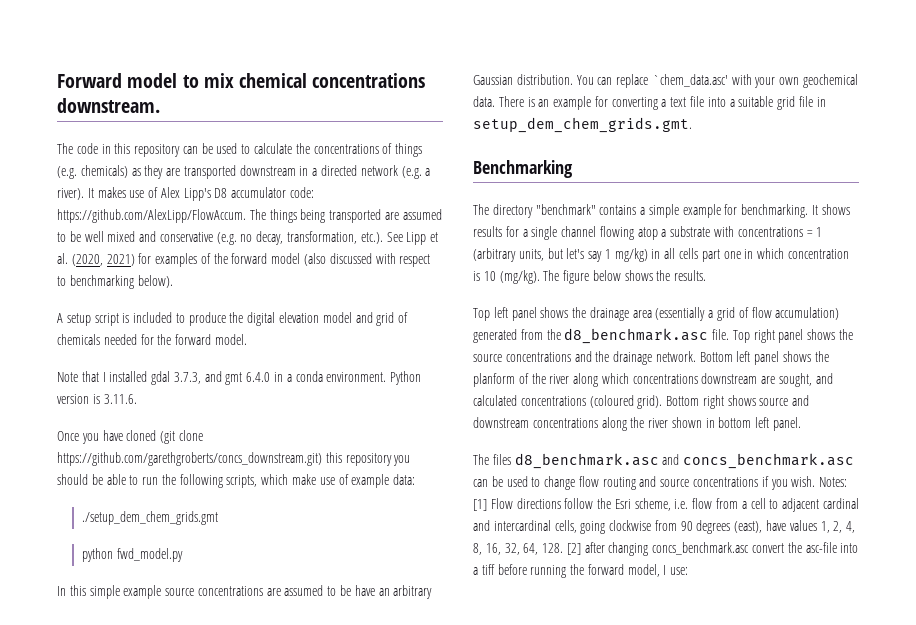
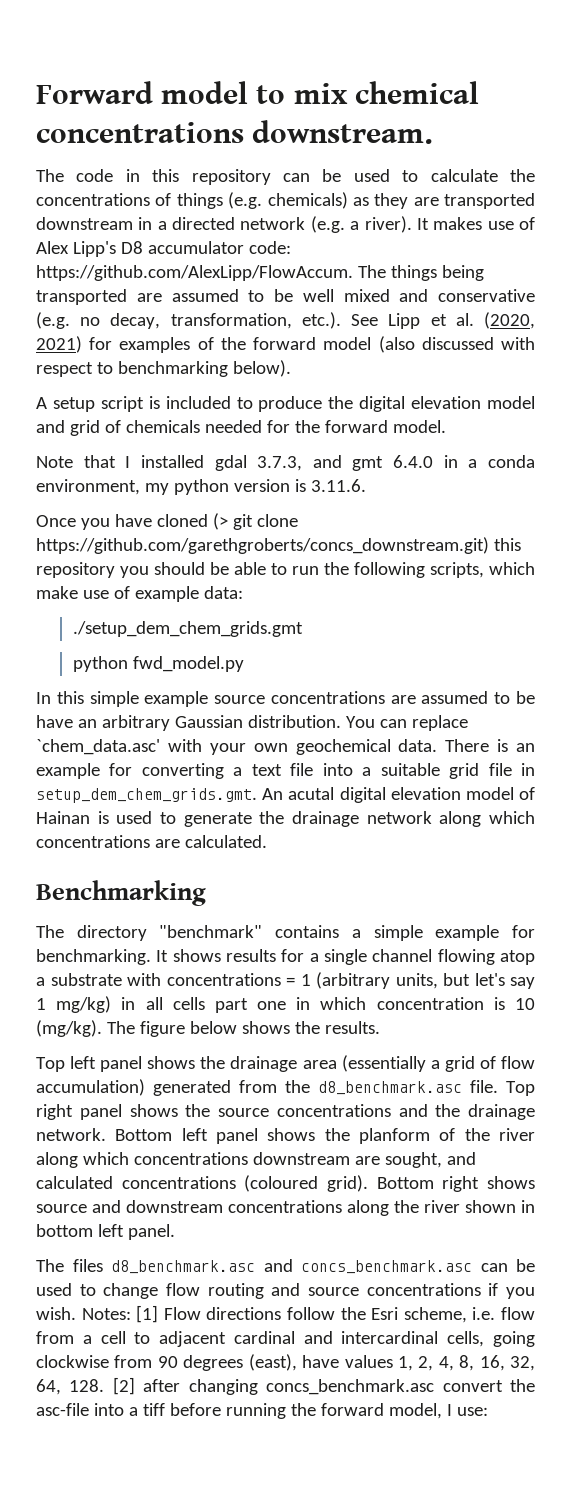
- Note that I installed gdal 3.7.3, and gmt 6.4.0 in a conda environment. Python version is 3.11.6.
+ Note that I installed gdal 3.7.3, and gmt 6.4.0 in a conda environment, my python version is 3.11.6.
- Once you have cloned (git clone https://github.com/garethgroberts/concs_downstream.git) this repository you should be able to run the following scripts, which make use of example data:
+ Once you have cloned (> git clone https://github.com/garethgroberts/concs_downstream.git) this repository you should be able to run the following scripts, which make use of example data:
- There is an example for converting a text file into a suitable grid file in setup_dem_chem_grids.gmt.
+ There is an example for converting a text file into a suitable grid file in setup_dem_chem_grids.gmt. An acutal digital elevation model of Hainan is used to generate the drainage network along which concentrations are calculated.

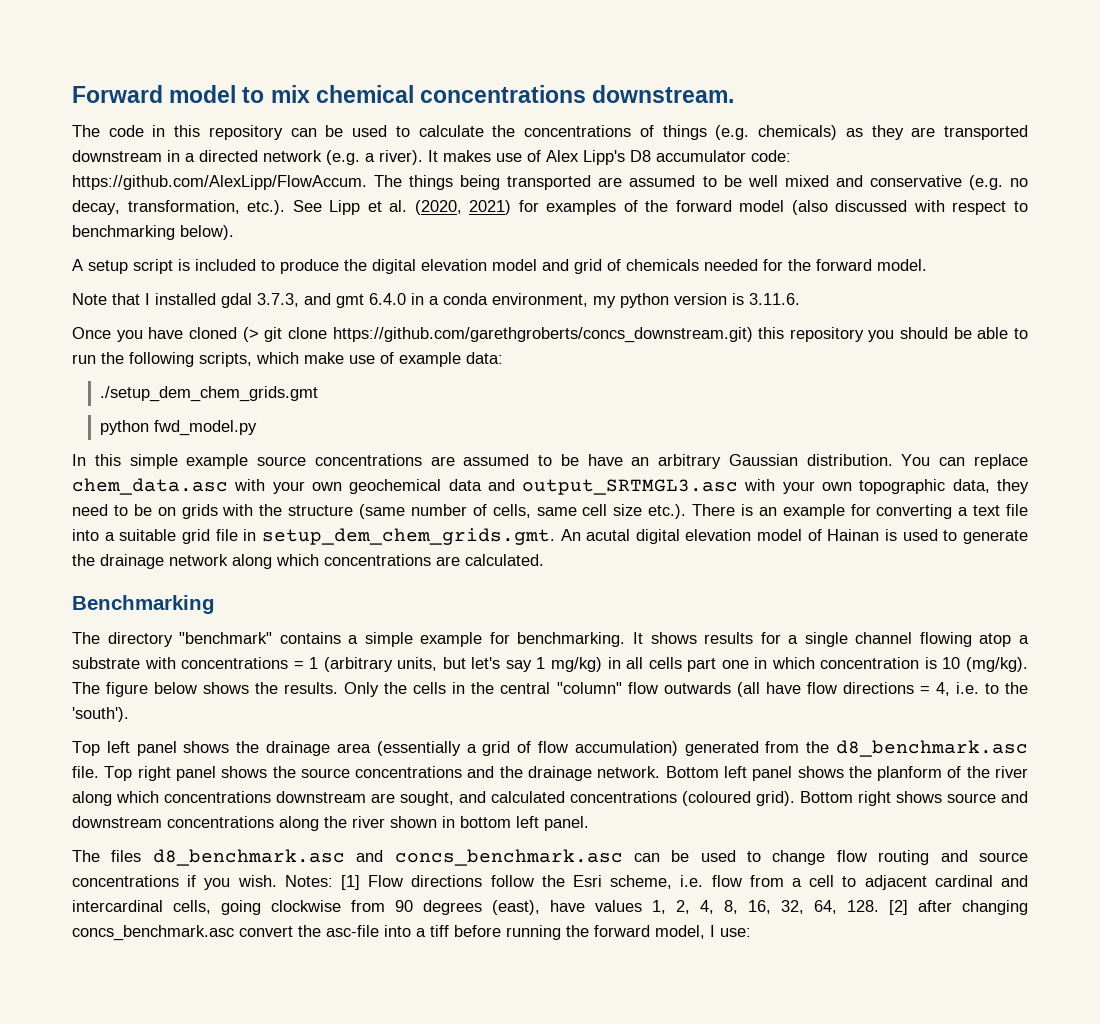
- You can replace `chem_data.asc' with your own geochemical data. There is an example for converting a text file into a suitable grid file in setup_dem_chem_grids.gmt. An acutal digital elevation model of Hainan is used to generate the drainage network along which concentrations are calculated.
+ You can replace chem_data.asc with your own geochemical data and output_SRTMGL3.asc with your own topographic data, they need to be on grids with the structure (same number of cells, same cell size etc.). There is an example for converting a text file into a suitable grid file in setup_dem_chem_grids.gmt. An acutal digital elevation model of Hainan is used to generate the drainage network along which concentrations are calculated.
+ Only the cells in the central "column" flow outwards (all have flow directions = 4, i.e. to the 'south').

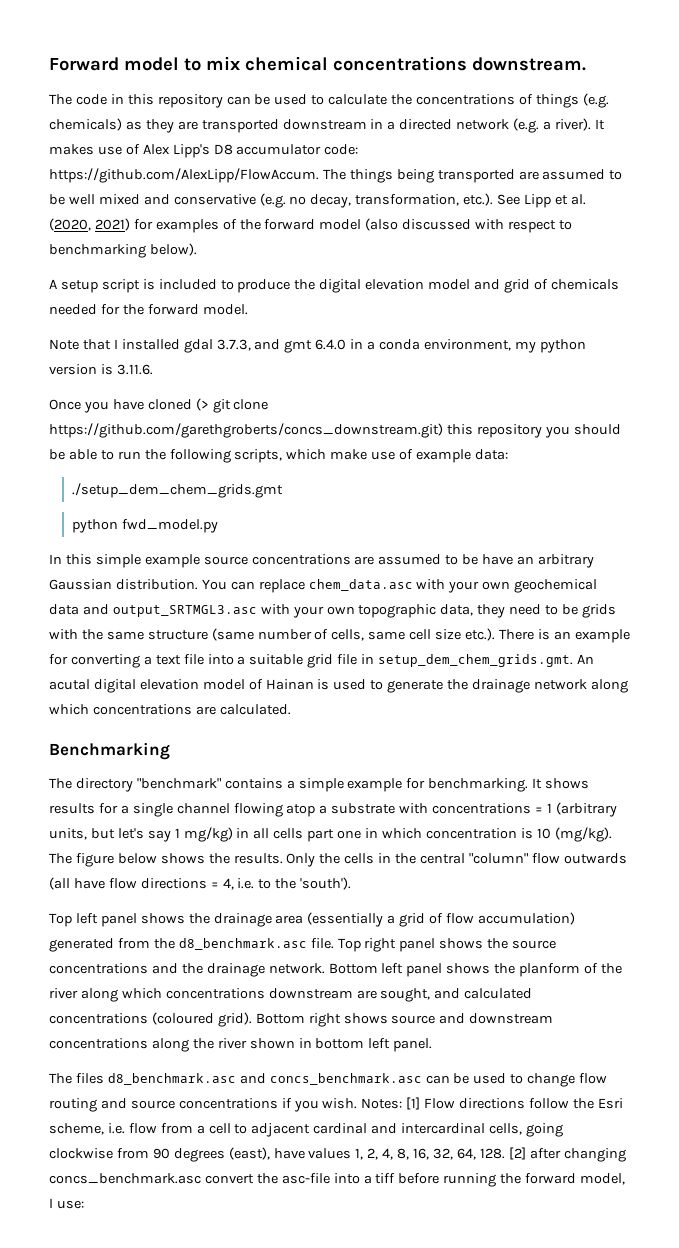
- You can replace chem_data.asc with your own geochemical data and output_SRTMGL3.asc with your own topographic data, they need to be on grids with the structure (same number of cells, same cell size etc.). There is an example for converting a text file into a suitable grid file in setup_dem_chem_grids.gmt. An acutal digital elevation model of Hainan is used to generate the drainage network along which concentrations are calculated.
+ You can replace chem_data.asc with your own geochemical data and output_SRTMGL3.asc with your own topographic data, they need to be grids with the same structure (same number of cells, same cell size etc.). There is an example for converting a text file into a suitable grid file in setup_dem_chem_grids.gmt. An acutal digital elevation model of Hainan is used to generate the drainage network along which concentrations are calculated.

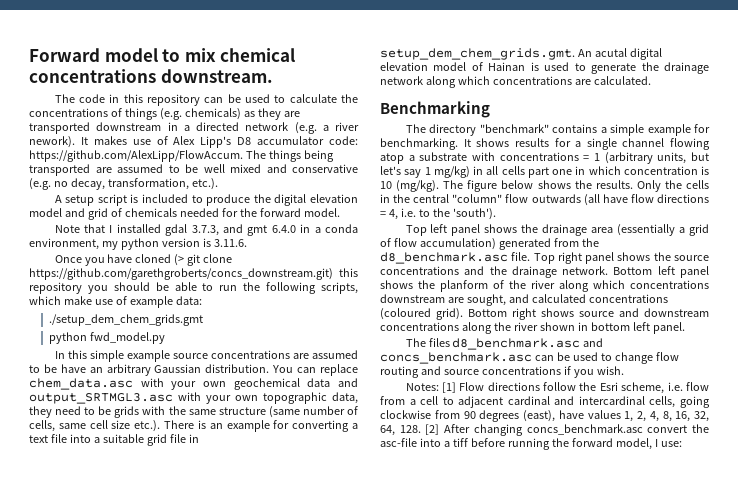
- The code in this repository can be used to calculate the concentrations of things (e.g. chemicals) as they are transported downstream in a directed network (e.g. a river).
+ The code in this repository can be used to calculate the concentrations of things (e.g. chemicals) as they are transported downstream in a directed network (e.g. a river nework).
- It makes use of Alex Lipp's D8 accumulator code: https://github.com/AlexLipp/FlowAccum. The things being transported are assumed to be well mixed and conservative (e.g. no decay, transformation, etc.). See Lipp et al. (2020, 2021) for examples of the forward model (also discussed with respect to benchmarking below).
+ It makes use of Alex Lipp's D8 accumulator code: https://github.com/AlexLipp/FlowAccum. The things being transported are assumed to be well mixed and conservative (e.g. no decay, transformation, etc.).
- The files d8_benchmark.asc and concs_benchmark.asc can be used to change flow routing and source concentrations if you wish. Notes:
+ The files d8_benchmark.asc and concs_benchmark.asc can be used to change flow routing and source concentrations if you wish.
+ Notes:
- [1] Flow directions follow the Esri scheme, i.e. flow from a cell to adjacent cardinal and intercardinal cells, going clockwise from 90 degrees (east), have values 1, 2, 4, 8, 16, 32, 64, 128. [2] after changing concs_benchmark.asc convert the asc-file into a tiff before running the forward model, I use:
+ [1] Flow directions follow the Esri scheme, i.e. flow from a cell to adjacent cardinal and intercardinal cells, going clockwise from 90 degrees (east), have values 1, 2, 4, 8, 16, 32, 64, 128. [2] After changing concs_benchmark.asc convert the asc-file into a tiff before running the forward model, I use:

